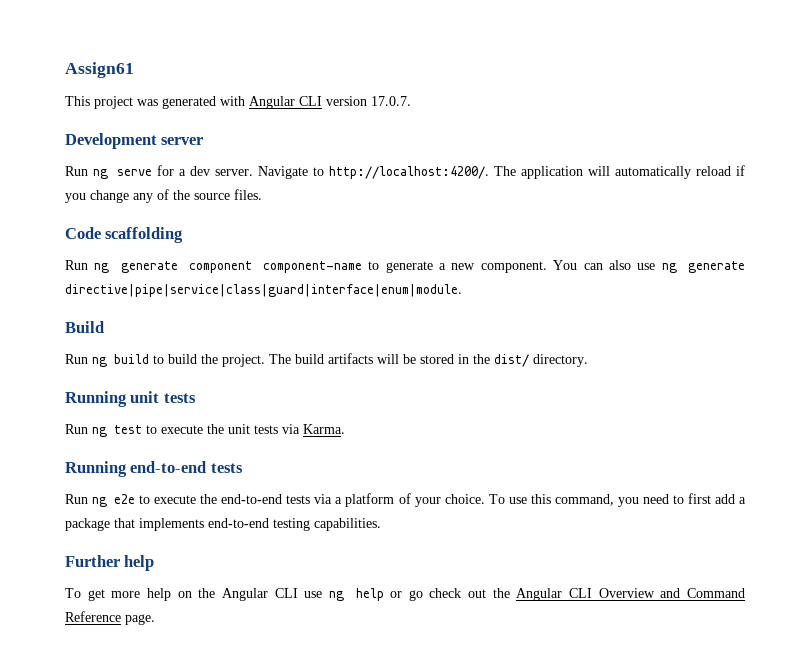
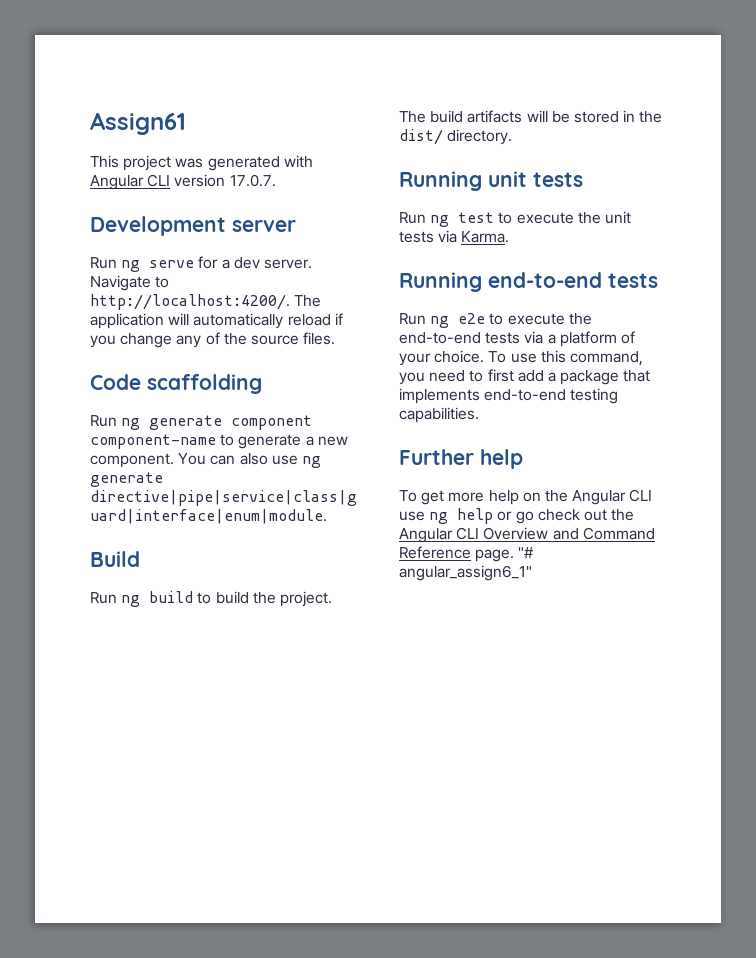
+ "# angular_assign6_1"

